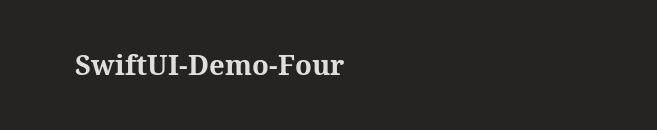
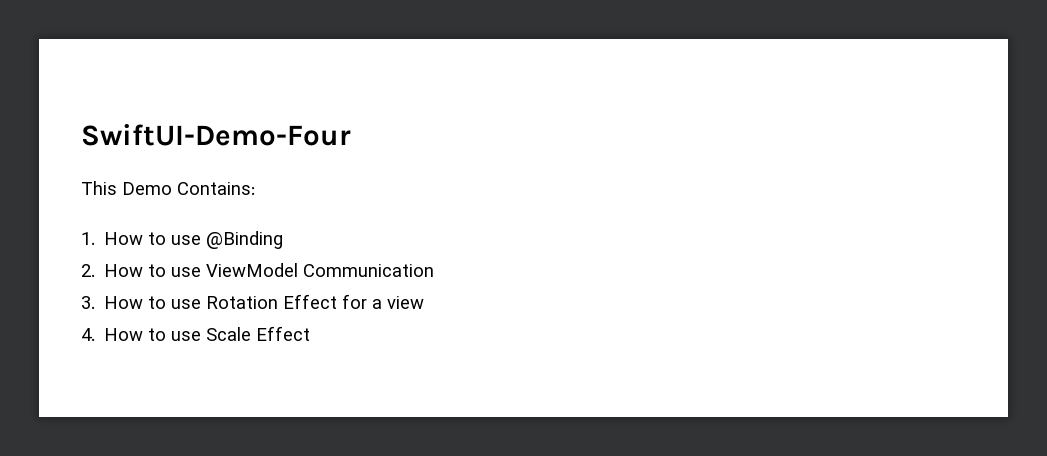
+ This Demo Contains:
+ 1. How to use @Binding
+ 2. How to use ViewModel Communication
+ 3. How to use Rotation Effect for a view
+ 4. How to use Scale Effect

